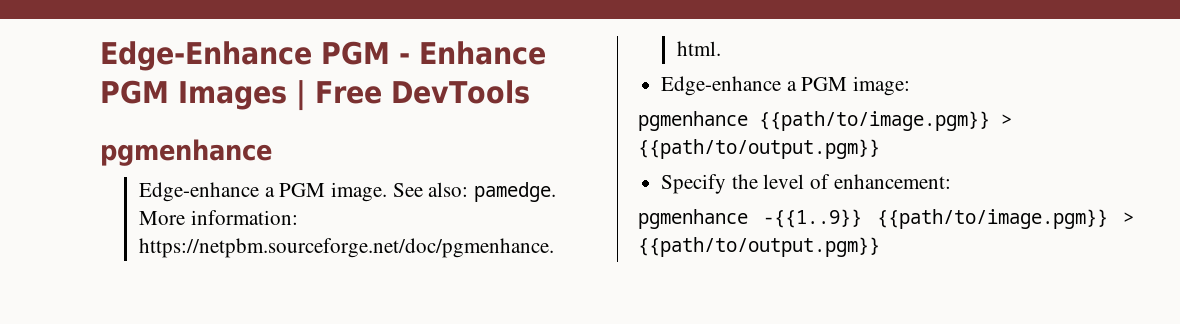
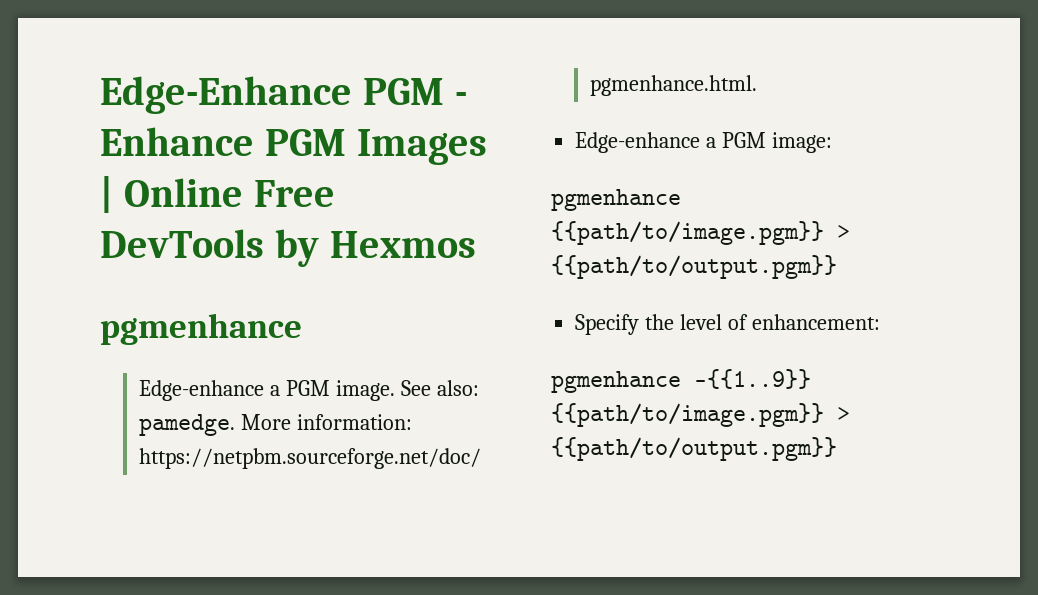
- Edge-Enhance PGM - Enhance PGM Images | Free DevTools
+ Edge-Enhance PGM - Enhance PGM Images | Online Free DevTools by Hexmos

